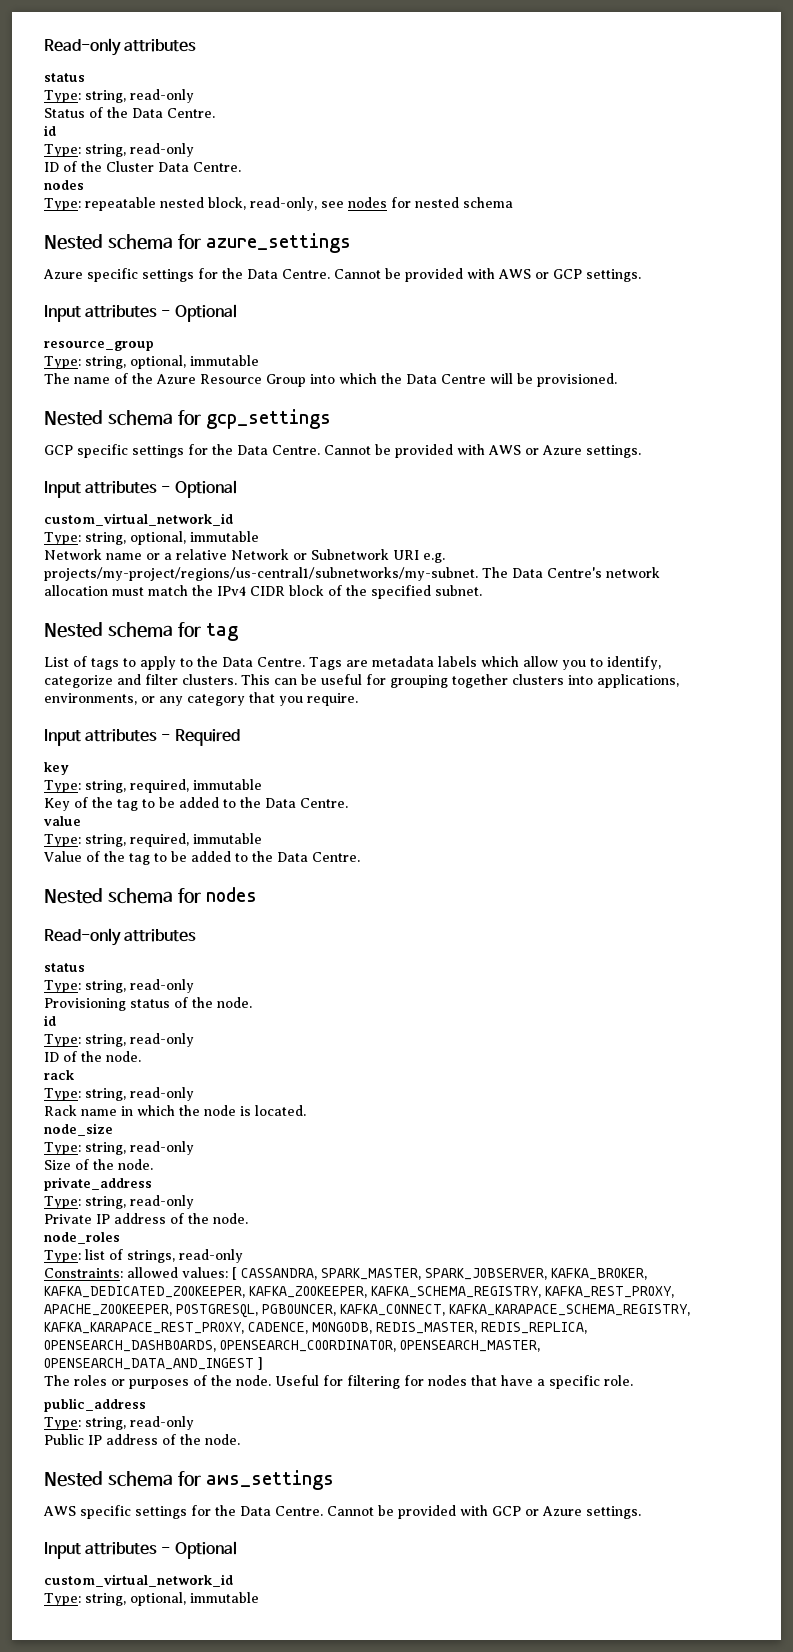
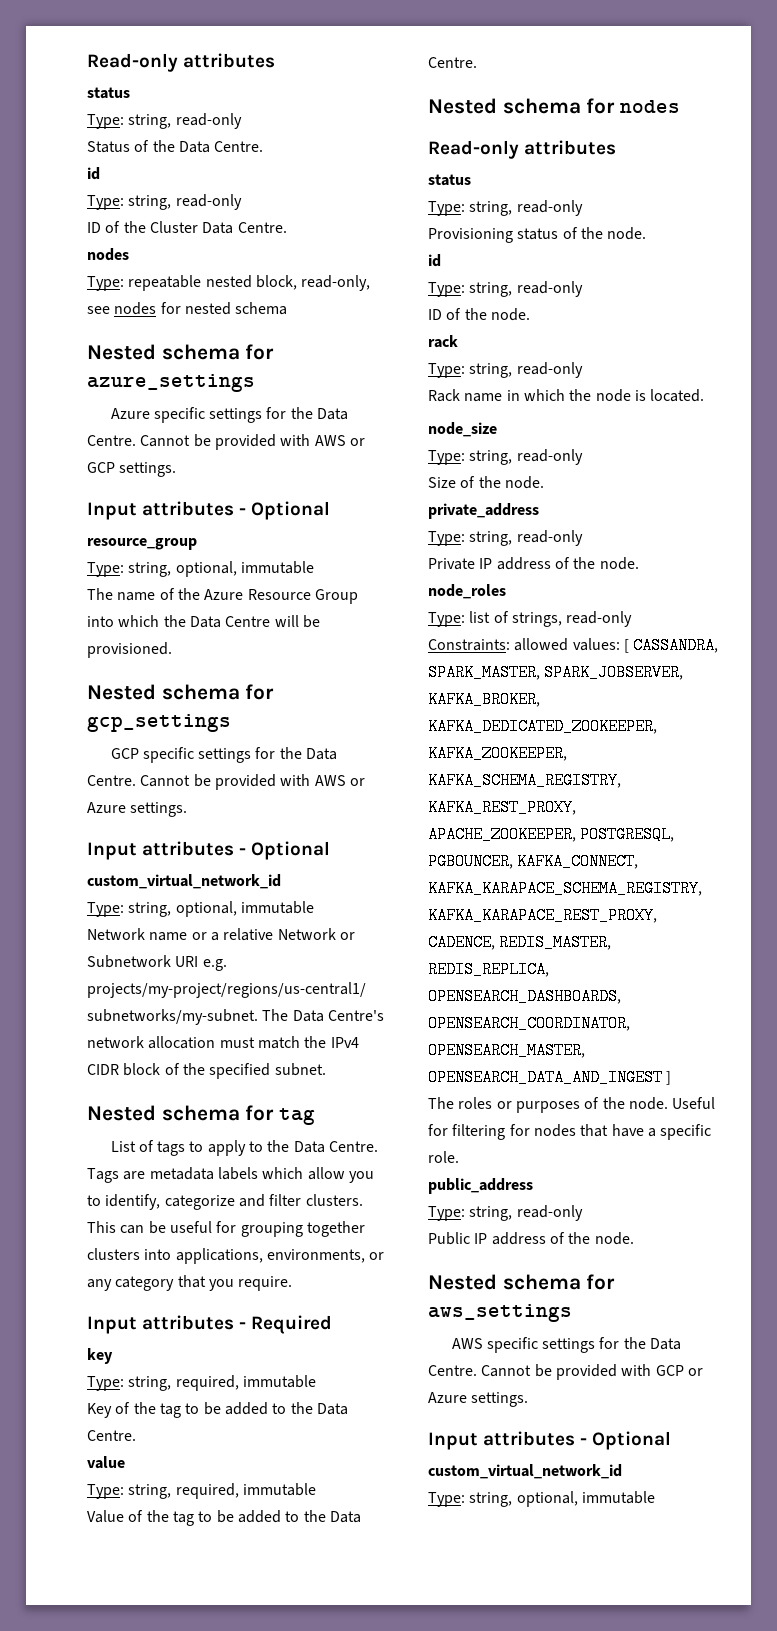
- Constraints: allowed values: [ CASSANDRA, SPARK_MASTER, SPARK_JOBSERVER, KAFKA_BROKER, KAFKA_DEDICATED_ZOOKEEPER, KAFKA_ZOOKEEPER, KAFKA_SCHEMA_REGISTRY, KAFKA_REST_PROXY, APACHE_ZOOKEEPER, POSTGRESQL, PGBOUNCER, KAFKA_CONNECT, KAFKA_KARAPACE_SCHEMA_REGISTRY, KAFKA_KARAPACE_REST_PROXY, CADENCE, MONGODB, REDIS_MASTER, REDIS_REPLICA, OPENSEARCH_DASHBOARDS, OPENSEARCH_COORDINATOR, OPENSEARCH_MASTER, OPENSEARCH_DATA_AND_INGEST ]
+ Constraints: allowed values: [ CASSANDRA, SPARK_MASTER, SPARK_JOBSERVER, KAFKA_BROKER, KAFKA_DEDICATED_ZOOKEEPER, KAFKA_ZOOKEEPER, KAFKA_SCHEMA_REGISTRY, KAFKA_REST_PROXY, APACHE_ZOOKEEPER, POSTGRESQL, PGBOUNCER, KAFKA_CONNECT, KAFKA_KARAPACE_SCHEMA_REGISTRY, KAFKA_KARAPACE_REST_PROXY, CADENCE, REDIS_MASTER, REDIS_REPLICA, OPENSEARCH_DASHBOARDS, OPENSEARCH_COORDINATOR, OPENSEARCH_MASTER, OPENSEARCH_DATA_AND_INGEST ]

